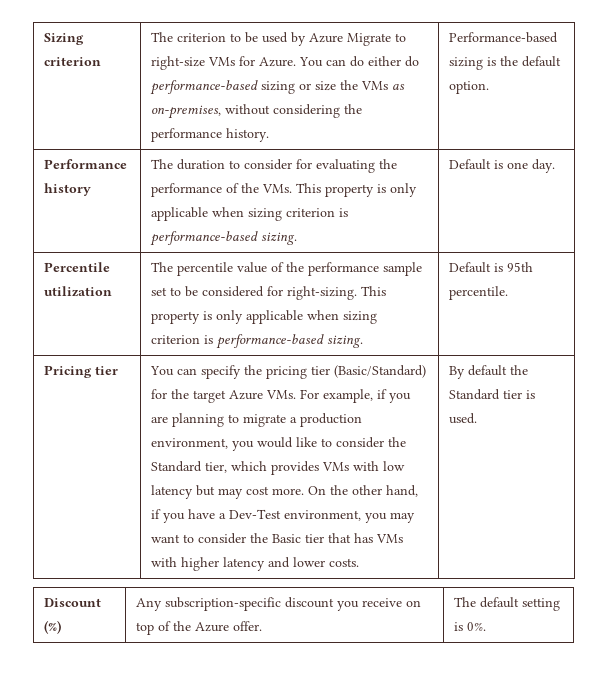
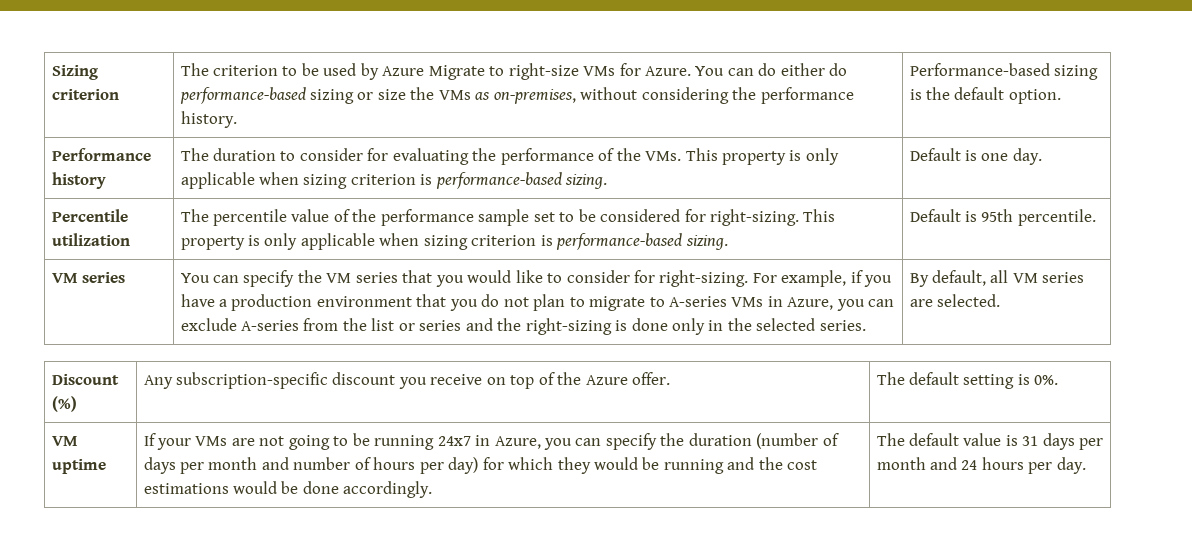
  Percentile utilization | The percentile value of the performance sample set to be considered for right-sizing. This property is only applicable when sizing criterion is performance-based sizing. | Default is 95th percentile.
- Pricing tier
+ VM series
- You can specify the pricing tier (Basic/Standard) for the target Azure VMs. For example, if you are planning to migrate a production environment, you would like to consider the Standard tier, which provides VMs with low latency but may cost more. On the other hand, if you have a Dev-Test environment, you may want to consider the Basic tier that has VMs with higher latency and lower costs. | By default the Standard tier is used.
+ You can specify the VM series that you would like to consider for right-sizing. For example, if you have a production environment that you do not plan to migrate to A-series VMs in Azure, you can exclude A-series from the list or series and the right-sizing is done only in the selected series. | By default, all VM series are selected.
+ VM uptime | If your VMs are not going to be running 24x7 in Azure, you can specify the duration (number of days per month and number of hours per day) for which they would be running and the cost estimations would be done accordingly. | The default value is 31 days per month and 24 hours per day.

